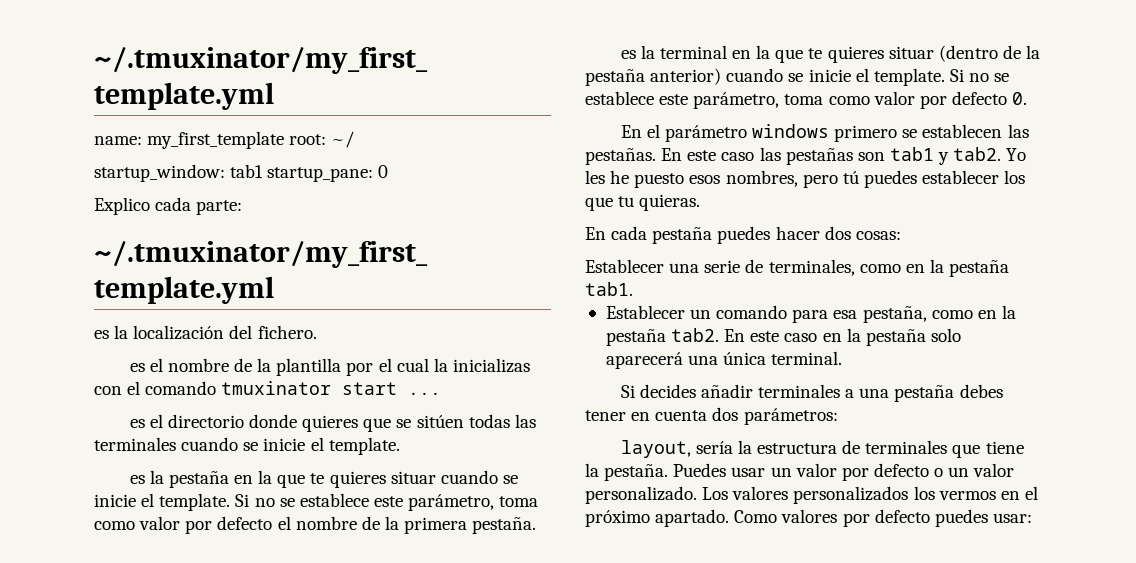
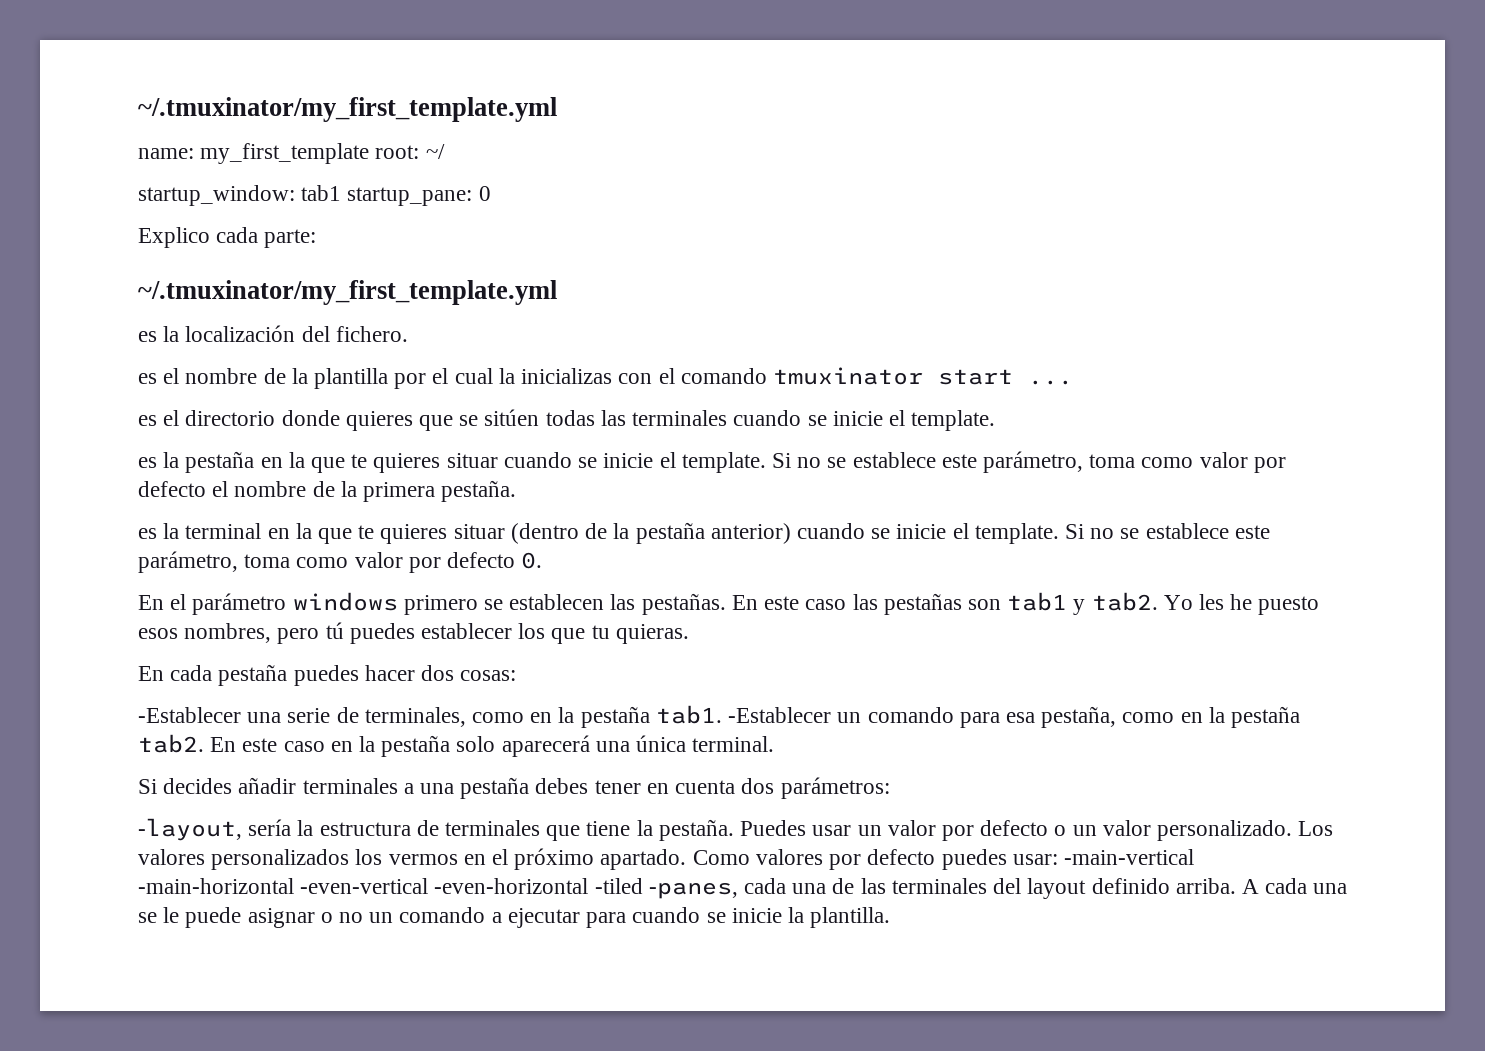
- Establecer una serie de terminales, como en la pestaña tab1.
- Establecer un comando para esa pestaña, como en la pestaña tab2.
+ -Establecer una serie de terminales, como en la pestaña tab1. -Establecer un comando para esa pestaña, como en la pestaña tab2.
- layout, sería la estructura de terminales que tiene la pestaña.
+ -layout, sería la estructura de terminales que tiene la pestaña.
- Como valores por defecto puedes usar:
+ Como valores por defecto puedes usar: -main-vertical -main-horizontal -even-vertical -even-horizontal -tiled -panes, cada una de las terminales del layout definido arriba. A cada una se le puede asignar o no un comando a ejecutar para cuando se inicie la plantilla.

